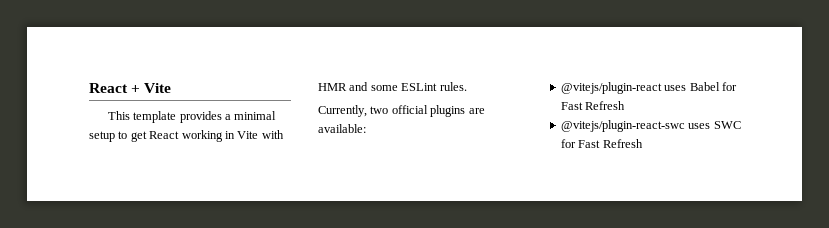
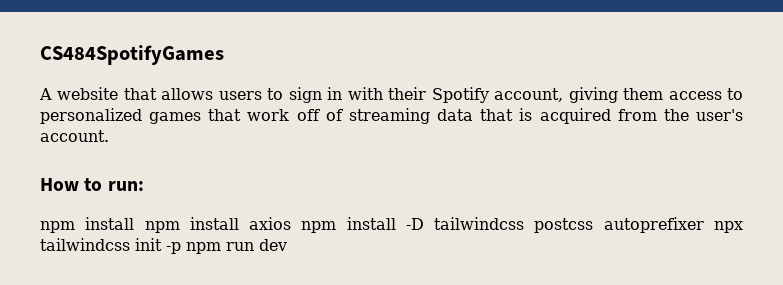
- React + Vite
- This template provides a minimal setup to get React working in Vite with HMR and some ESLint rules.
- Currently, two official plugins are available:
- @vitejs/plugin-react uses Babel for Fast Refresh
- @vitejs/plugin-react-swc uses SWC for Fast Refresh
+ CS484SpotifyGames
+ A website that allows users to sign in with their Spotify account, giving them access to personalized games that work off of streaming data that is acquired from the user's account.
+ How to run:
+ npm install npm install axios npm install -D tailwindcss postcss autoprefixer npx tailwindcss init -p npm run dev

